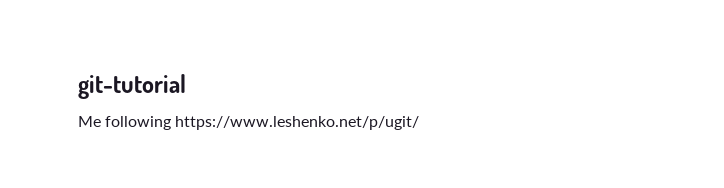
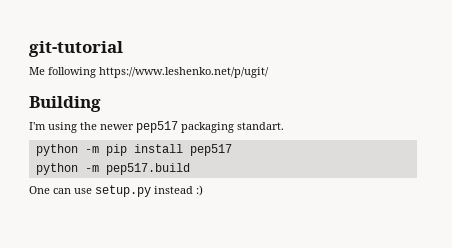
+ Building
+ I'm using the newer pep517 packaging standart.
+ python -m pip install pep517
+ python -m pep517.build
+ One can use setup.py instead :)

